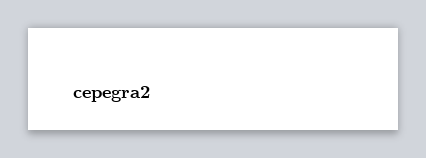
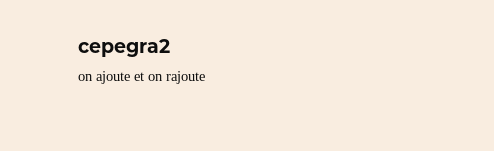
+ on ajoute et on rajoute

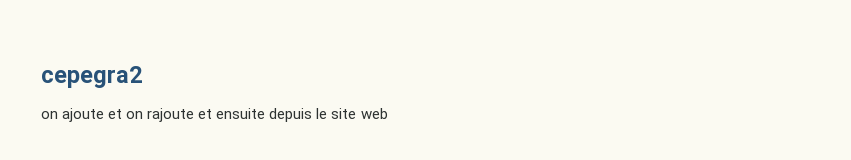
- on ajoute et on rajoute
+ on ajoute et on rajoute et ensuite depuis le site web

